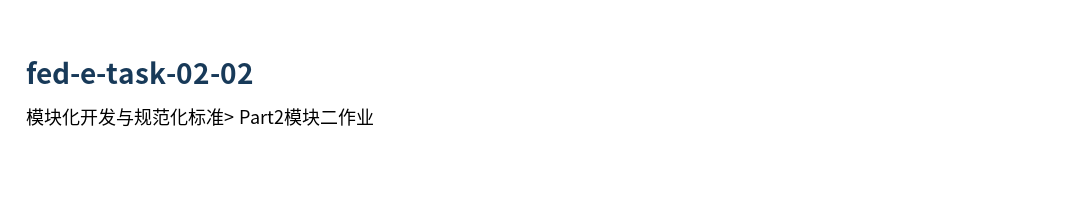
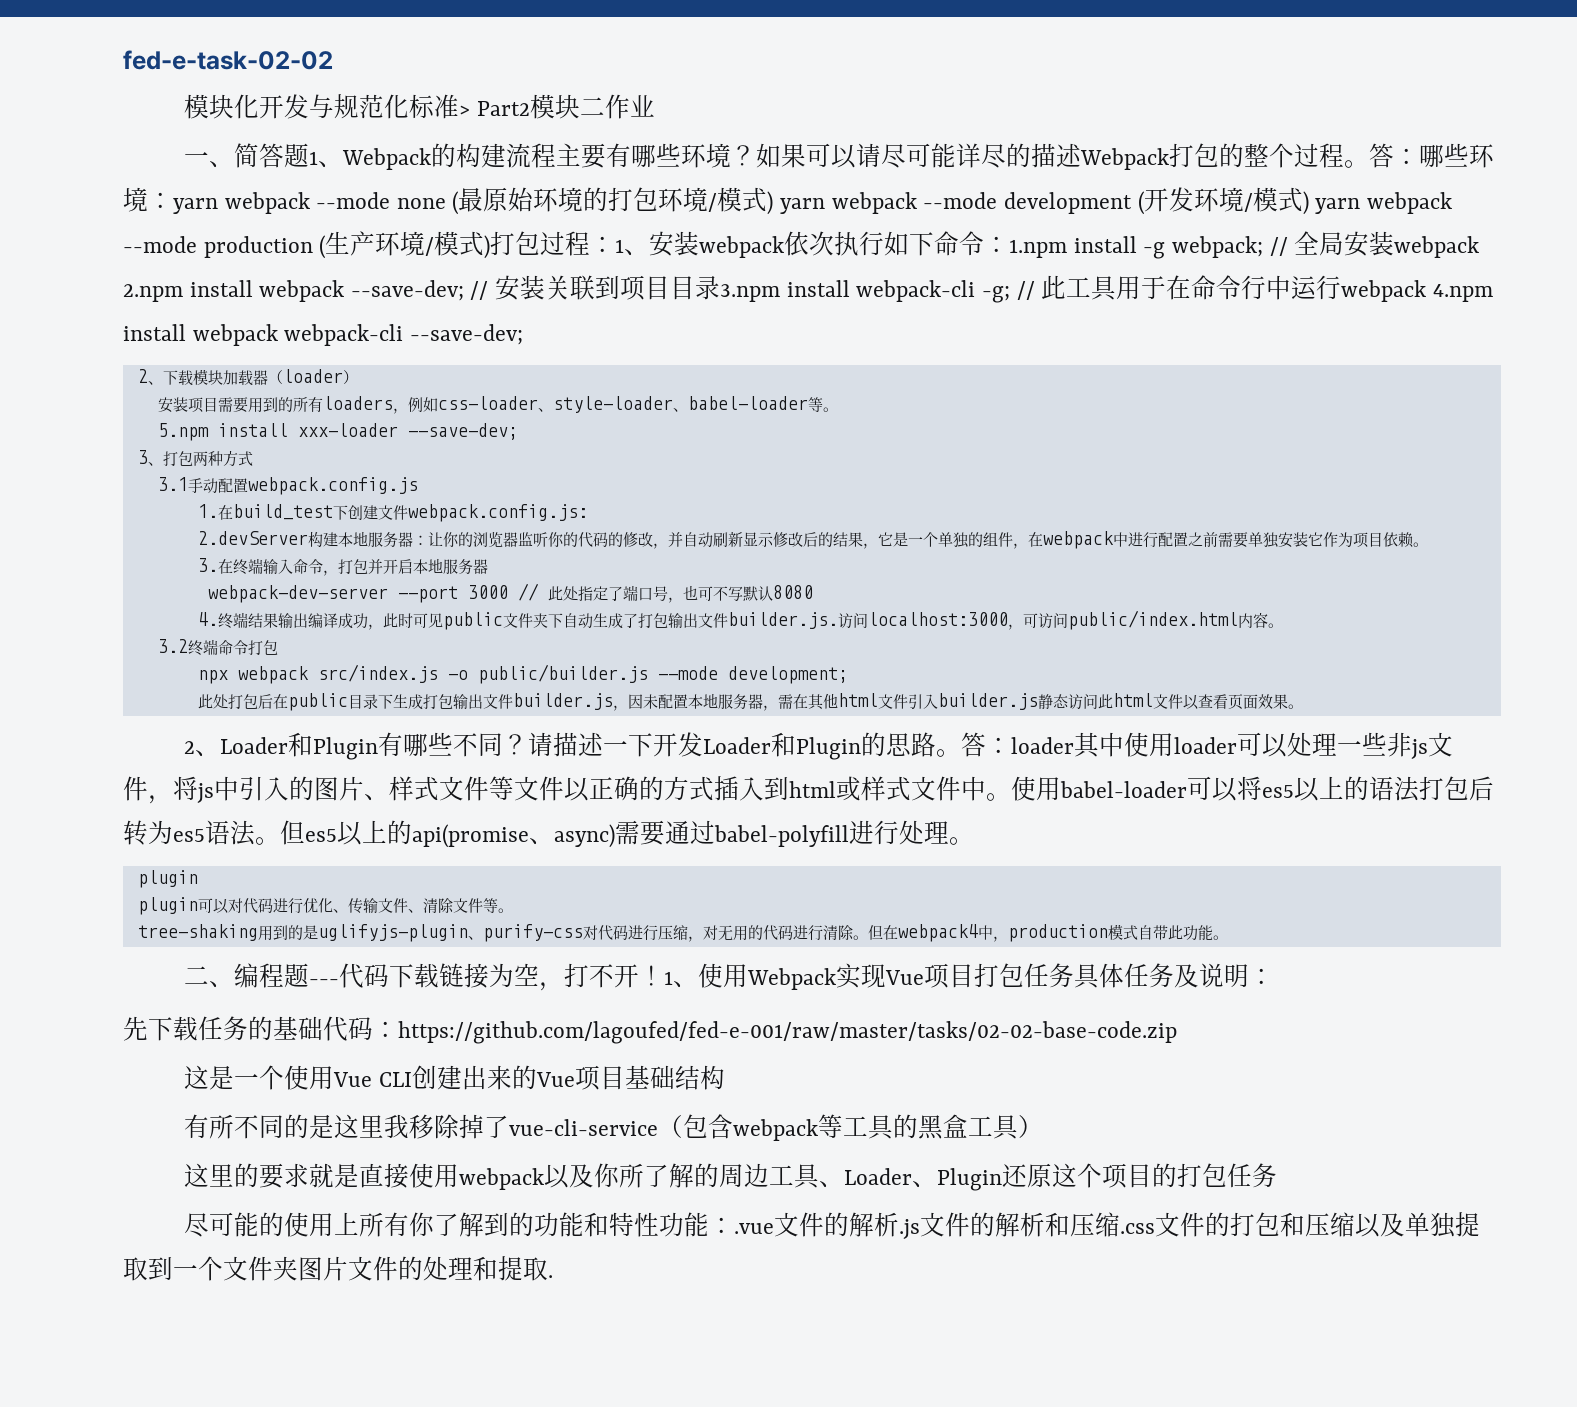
+ 一、简答题1、Webpack的构建流程主要有哪些环境？如果可以请尽可能详尽的描述Webpack打包的整个过程。答：哪些环境：yarn webpack --mode none (最原始环境的打包环境/模式) yarn webpack --mode development (开发环境/模式) yarn webpack --mode production (生产环境/模式)打包过程：1、安装webpack依次执行如下命令：1.npm install -g webpack; // 全局安装webpack 2.npm install webpack --save-dev; // 安装关联到项目目录3.npm install webpack-cli -g; // 此工具用于在命令行中运行webpack 4.npm install webpack webpack-cli --save-dev;
+ 2、下载模块加载器（loader）
+ 安装项目需要用到的所有loaders，例如css-loader、style-loader、babel-loader等。
+ 5.npm install xxx-loader --save-dev;
+ 3、打包两种方式
+ 3.1手动配置webpack.config.js
+ 1.在build_test下创建文件webpack.config.js:
+ 2.devServer构建本地服务器：让你的浏览器监听你的代码的修改，并自动刷新显示修改后的结果，它是一个单独的组件，在webpack中进行配置之前需要单独安装它作为项目依赖。
+ 3.在终端输入命令，打包并开启本地服务器
+ webpack-dev-server --port 3000 // 此处指定了端口号，也可不写默认8080
+ 4.终端结果输出编译成功，此时可见public文件夹下自动生成了打包输出文件builder.js.访问localhost:3000，可访问public/index.html内容。
+ 3.2终端命令打包
+ npx webpack src/index.js -o public/builder.js --mode development;
+ 此处打包后在public目录下生成打包输出文件builder.js，因未配置本地服务器，需在其他html文件引入builder.js静态访问此html文件以查看页面效果。
+ 2、Loader和Plugin有哪些不同？请描述一下开发Loader和Plugin的思路。答：loader其中使用loader可以处理一些非js文件，将js中引入的图片、样式文件等文件以正确的方式插入到html或样式文件中。使用babel-loader可以将es5以上的语法打包后转为es5语法。但es5以上的api(promise、async)需要通过babel-polyfill进行处理。
+ plugin
+ plugin可以对代码进行优化、传输文件、清除文件等。
+ tree-shaking用到的是uglifyjs-plugin、purify-css对代码进行压缩，对无用的代码进行清除。但在webpack4中，production模式自带此功能。
+ 二、编程题---代码下载链接为空，打不开！1、使用Webpack实现Vue项目打包任务具体任务及说明：
+ 先下载任务的基础代码：https://github.com/lagoufed/fed-e-001/raw/master/tasks/02-02-base-code.zip
+ 这是一个使用Vue CLI创建出来的Vue项目基础结构
+ 有所不同的是这里我移除掉了vue-cli-service（包含webpack等工具的黑盒工具）
+ 这里的要求就是直接使用webpack以及你所了解的周边工具、Loader、Plugin还原这个项目的打包任务
+ 尽可能的使用上所有你了解到的功能和特性功能：.vue文件的解析.js文件的解析和压缩.css文件的打包和压缩以及单独提取到一个文件夹图片文件的处理和提取.

